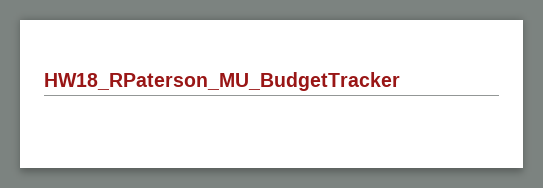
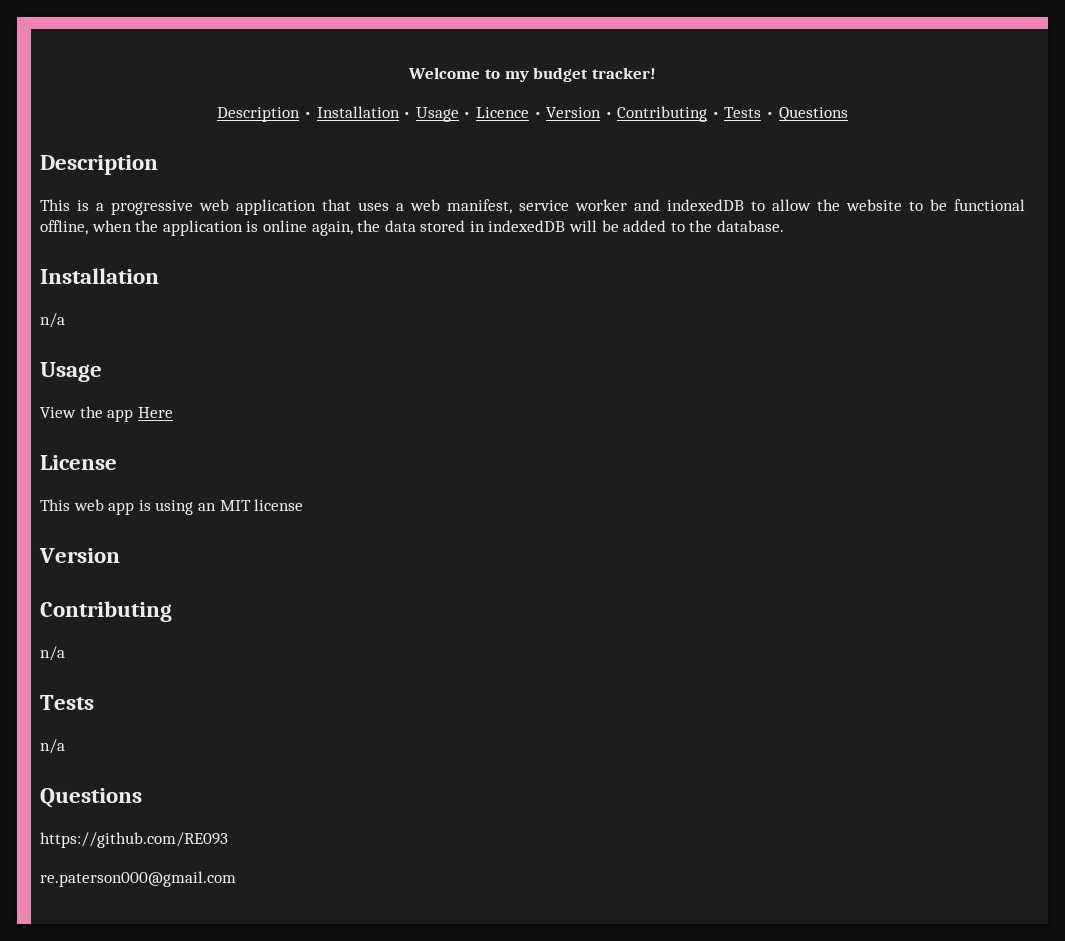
- HW18_RPaterson_MU_BudgetTracker
+ Welcome to my budget tracker!
+ Description • Installation • Usage • Licence • Version • Contributing • Tests • Questions
+ Description
+ This is a progressive web application that uses a web manifest, service worker and indexedDB to allow the website to be functional offline, when the application is online again, the data stored in indexedDB will be added to the database.
+ Installation
+ n/a
+ Usage
+ View the app Here
+ License
+ This web app is using an MIT license
+ Version
+ Contributing
+ n/a
+ Tests
+ n/a
+ Questions
+ https://github.com/RE093
+ re.paterson000@gmail.com

